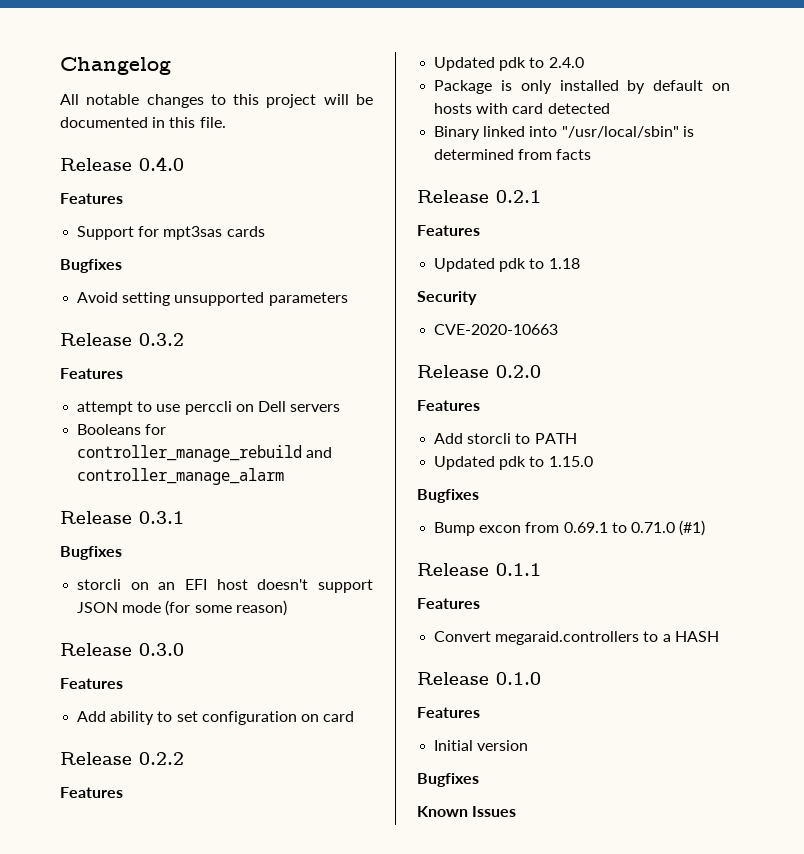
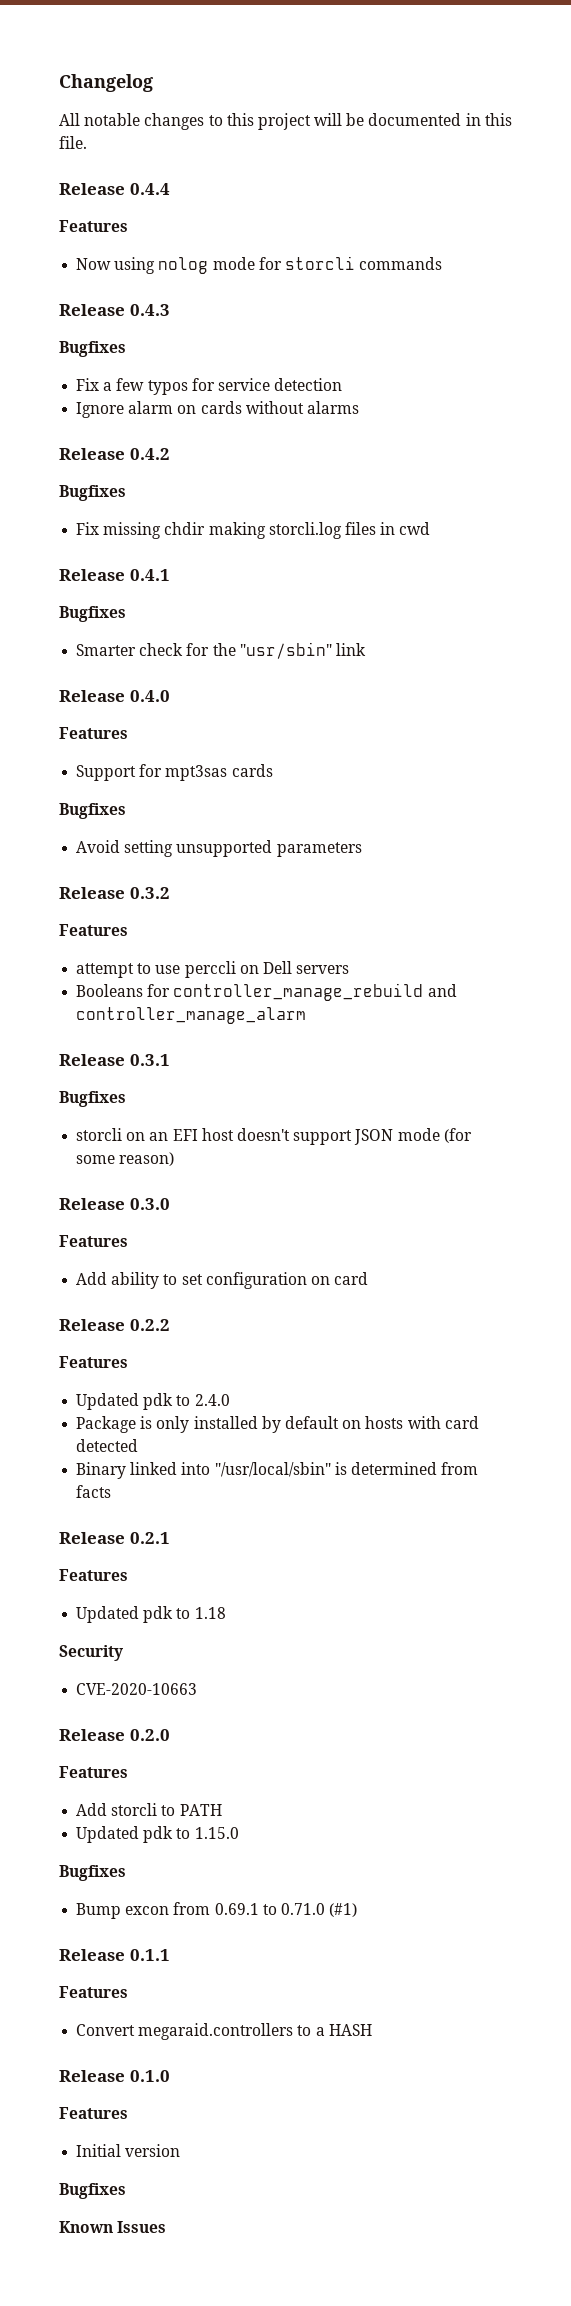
+ Release 0.4.4
+ Features
+ Now using nolog mode for storcli commands
+ Release 0.4.3
+ Bugfixes
+ Fix a few typos for service detection
+ Ignore alarm on cards without alarms
+ Release 0.4.2
+ Bugfixes
+ Fix missing chdir making storcli.log files in cwd
+ Release 0.4.1
+ Bugfixes
+ Smarter check for the "usr/sbin" link

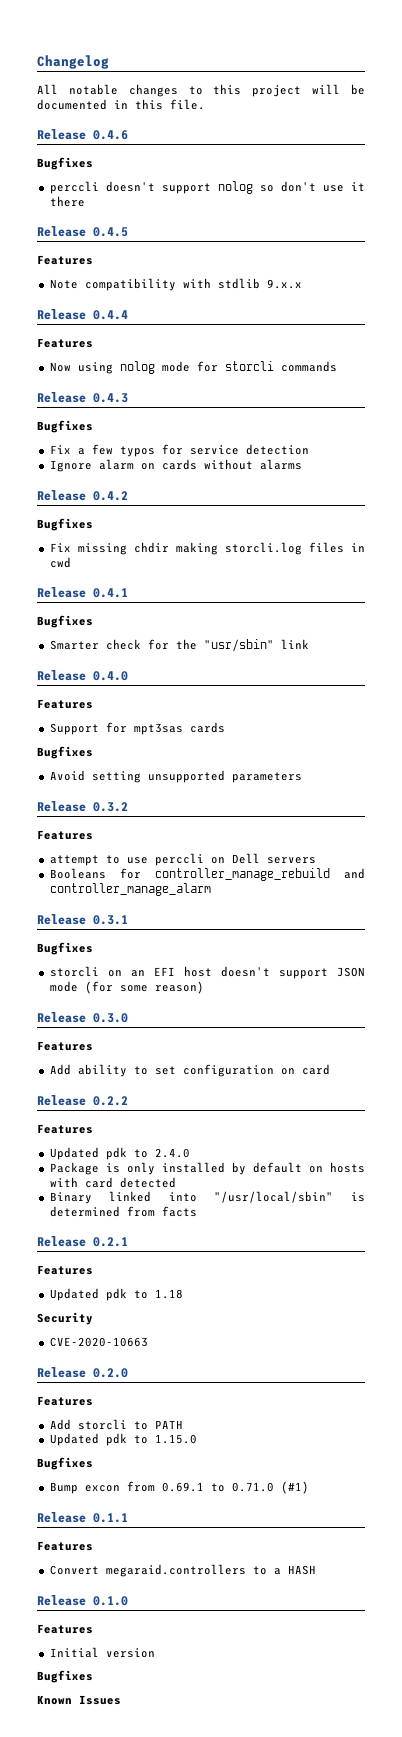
+ Release 0.4.6
+ Bugfixes
+ perccli doesn't support nolog so don't use it there
+ Release 0.4.5
+ Features
+ Note compatibility with stdlib 9.x.x

